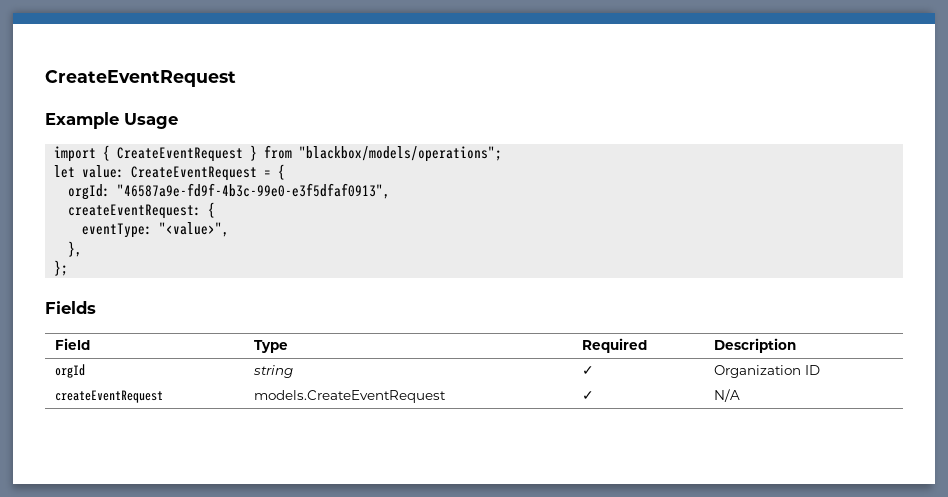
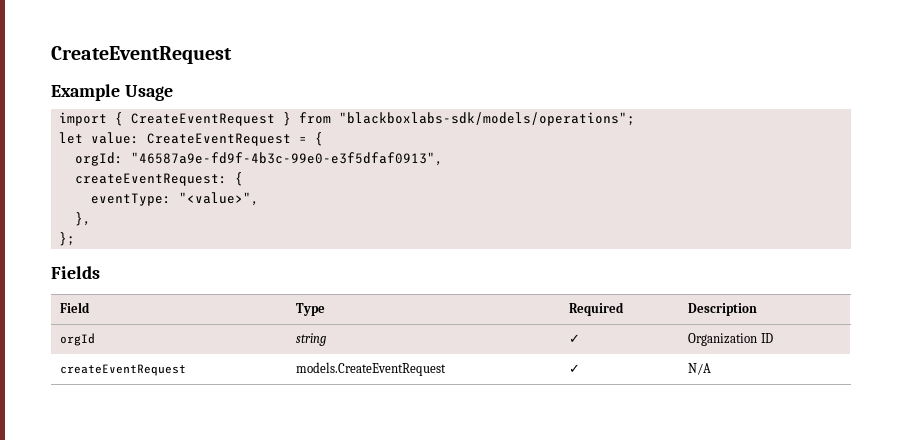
- import { CreateEventRequest } from "blackbox/models/operations";
+ import { CreateEventRequest } from "blackboxlabs-sdk/models/operations";

